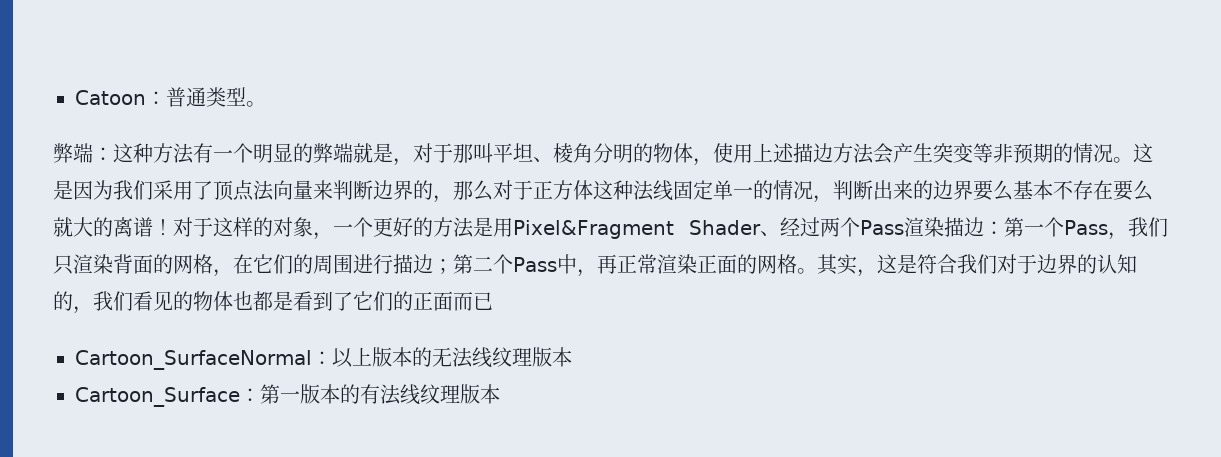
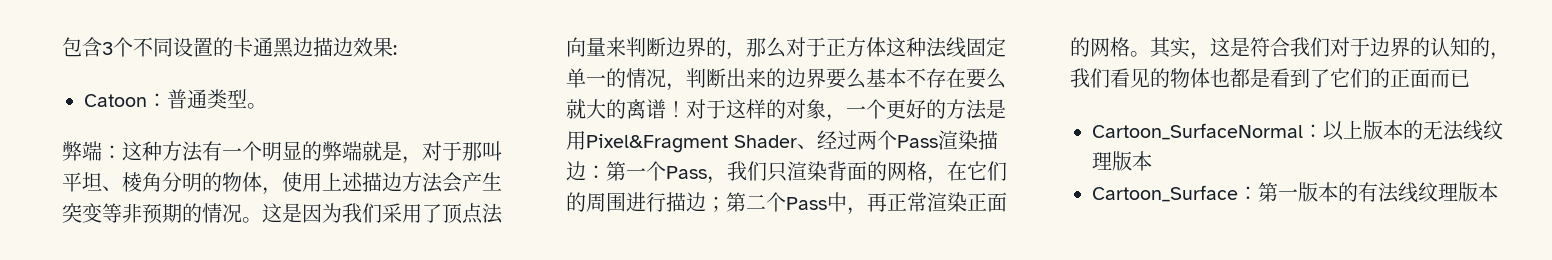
+ 包含3个不同设置的卡通黑边描边效果:

